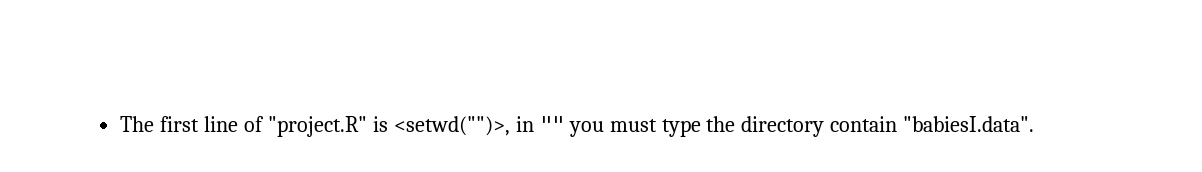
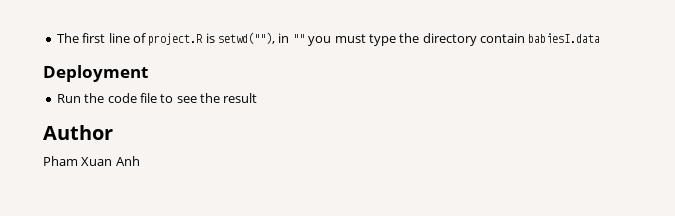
- The first line of "project.R" is <setwd("")>, in "" you must type the directory contain "babiesI.data".
+ The first line of project.R is setwd(""), in "" you must type the directory contain babiesI.data
+ Deployment
+ Run the code file to see the result
+ Author
+ Pham Xuan Anh

